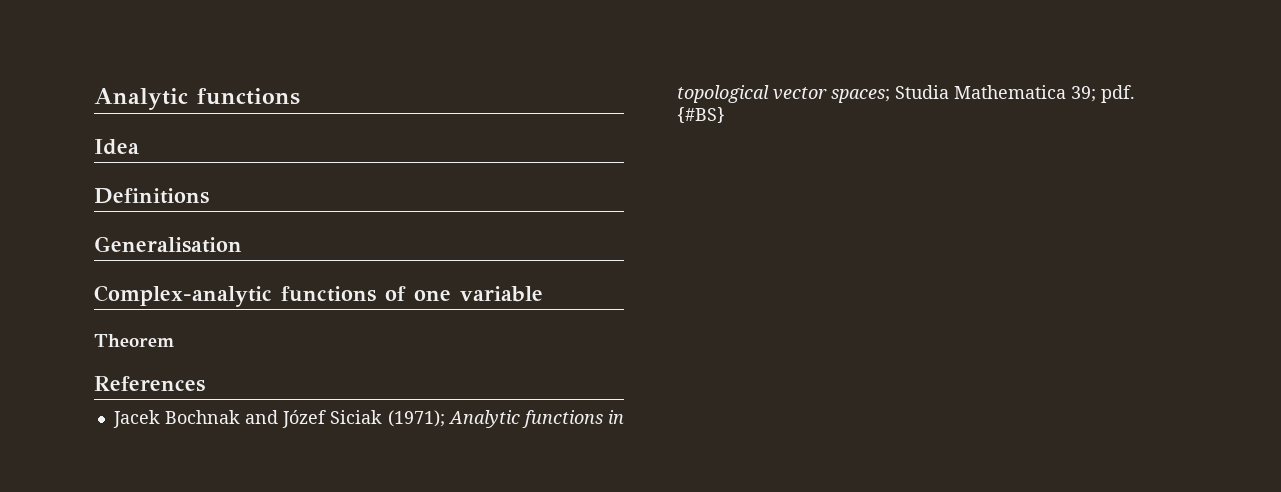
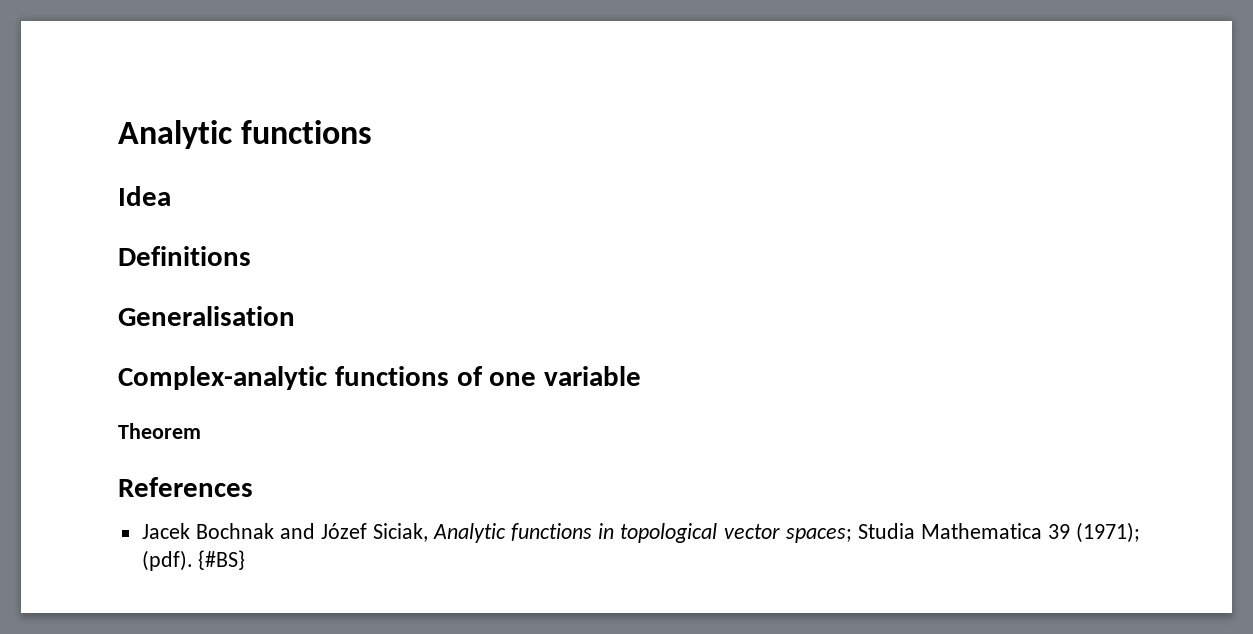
- Jacek Bochnak and Józef Siciak (1971); Analytic functions in topological vector spaces; Studia Mathematica 39; pdf.
+ Jacek Bochnak and Józef Siciak, Analytic functions in topological vector spaces; Studia Mathematica 39 (1971); (pdf).

